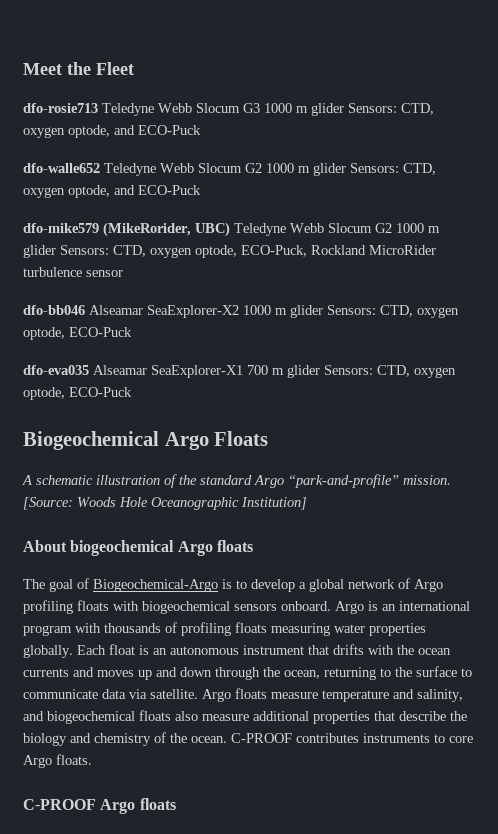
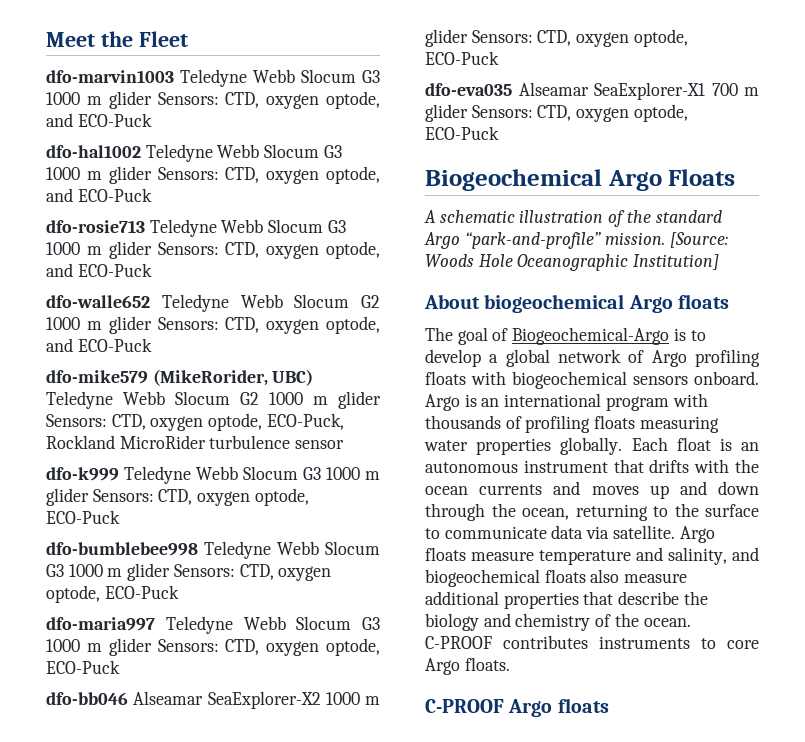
+ dfo-marvin1003 Teledyne Webb Slocum G3 1000 m glider Sensors: CTD, oxygen optode, and ECO-Puck
+ dfo-hal1002 Teledyne Webb Slocum G3 1000 m glider Sensors: CTD, oxygen optode, and ECO-Puck
+ dfo-k999 Teledyne Webb Slocum G3 1000 m glider Sensors: CTD, oxygen optode, ECO-Puck
+ dfo-bumblebee998 Teledyne Webb Slocum G3 1000 m glider Sensors: CTD, oxygen optode, ECO-Puck
+ dfo-maria997 Teledyne Webb Slocum G3 1000 m glider Sensors: CTD, oxygen optode, ECO-Puck

